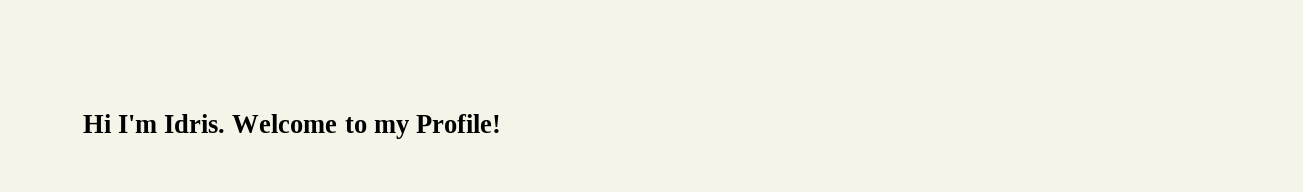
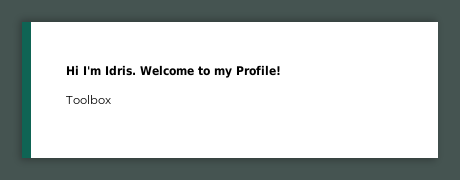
+ Toolbox

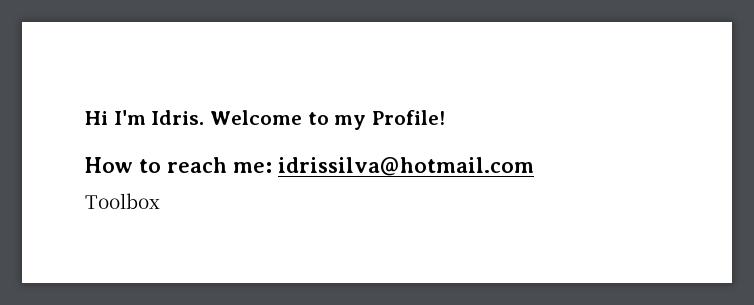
+ How to reach me: idrissilva@hotmail.com

